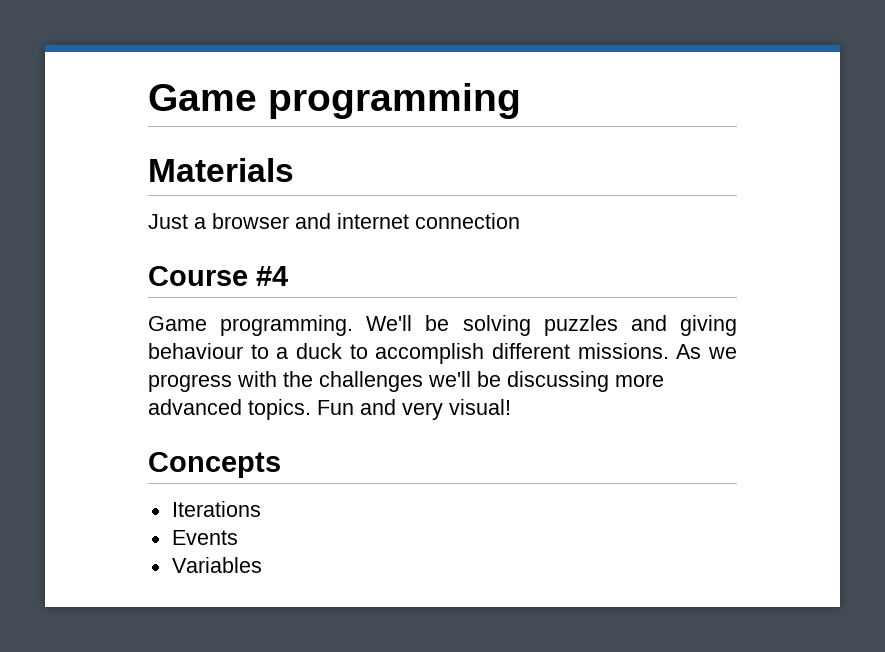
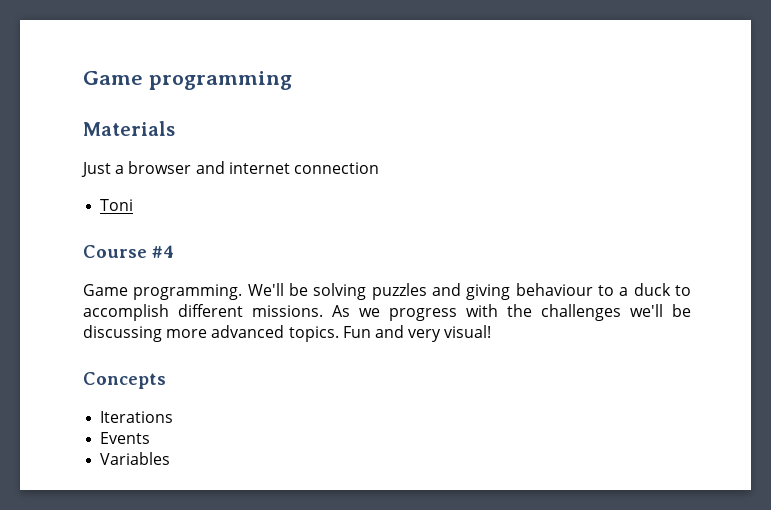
+ Toni

